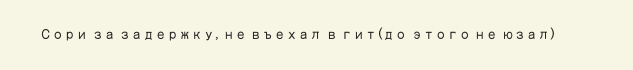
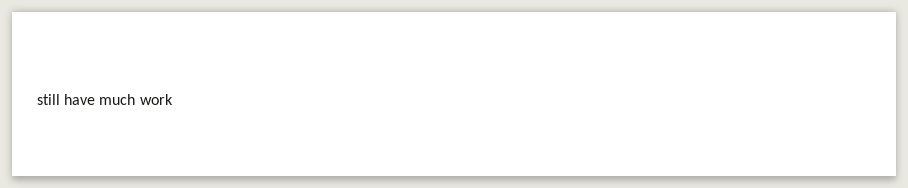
- Сори за задержку, не въехал в гит(до этого не юзал)
+ still have much work

